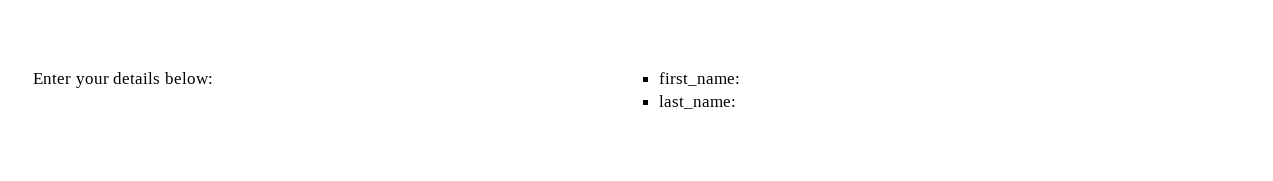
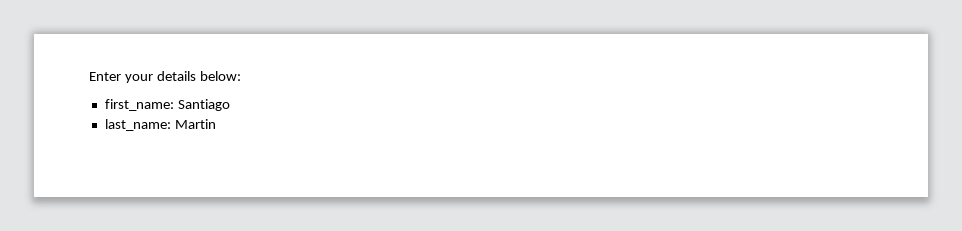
- first_name:
+ first_name: Santiago
- last_name:
+ last_name: Martin

